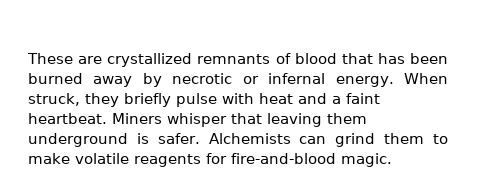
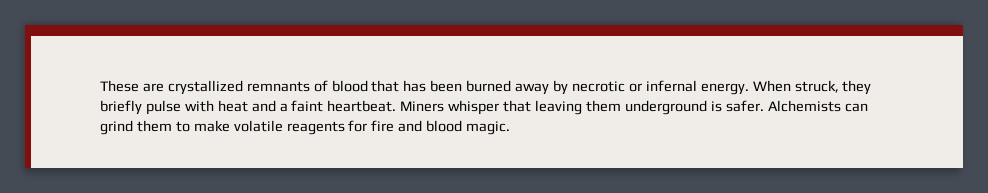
- Alchemists can grind them to make volatile reagents for fire-and-blood magic.
+ Alchemists can grind them to make volatile reagents for fire and blood magic.

